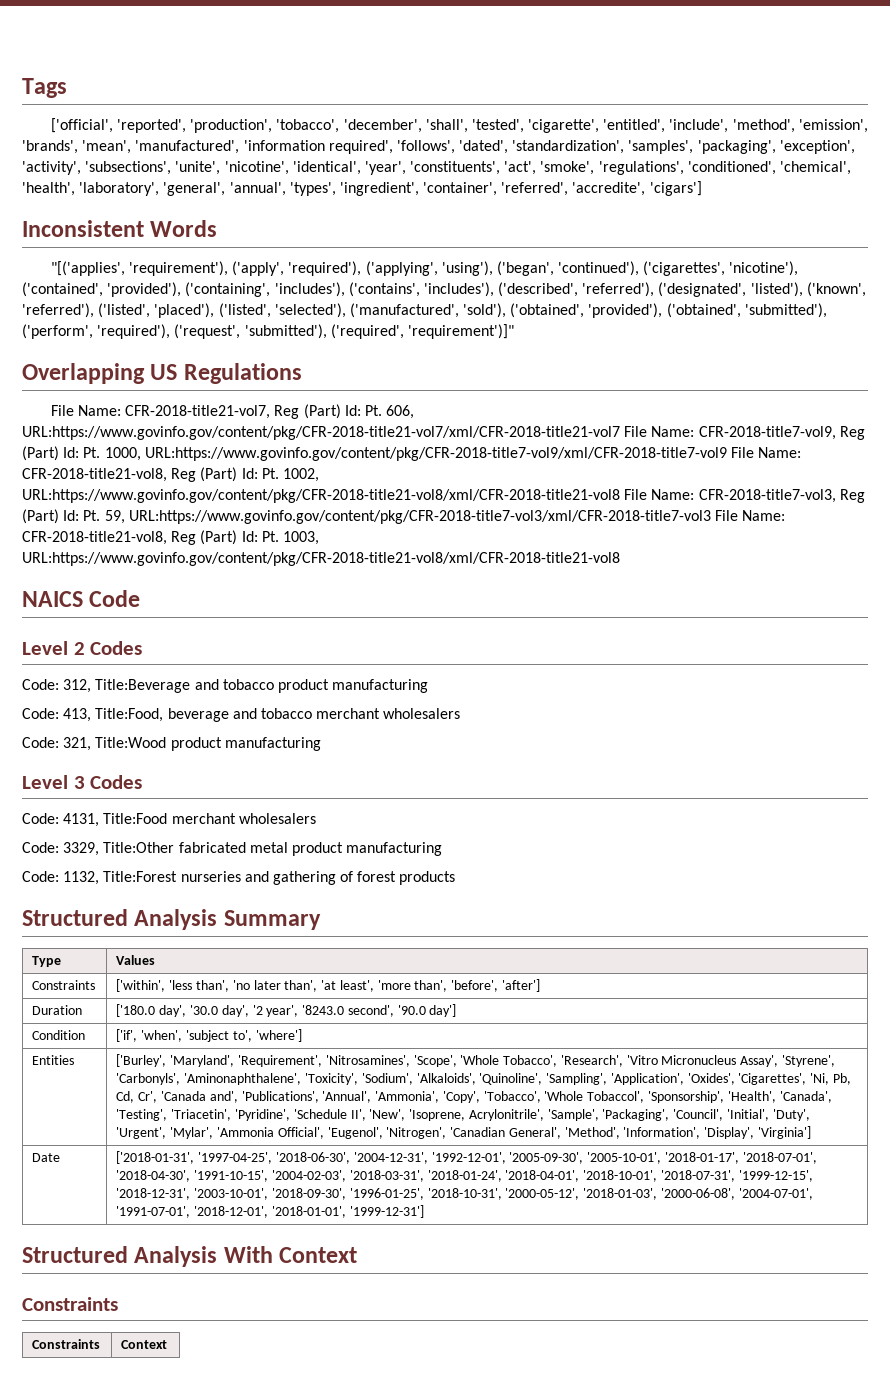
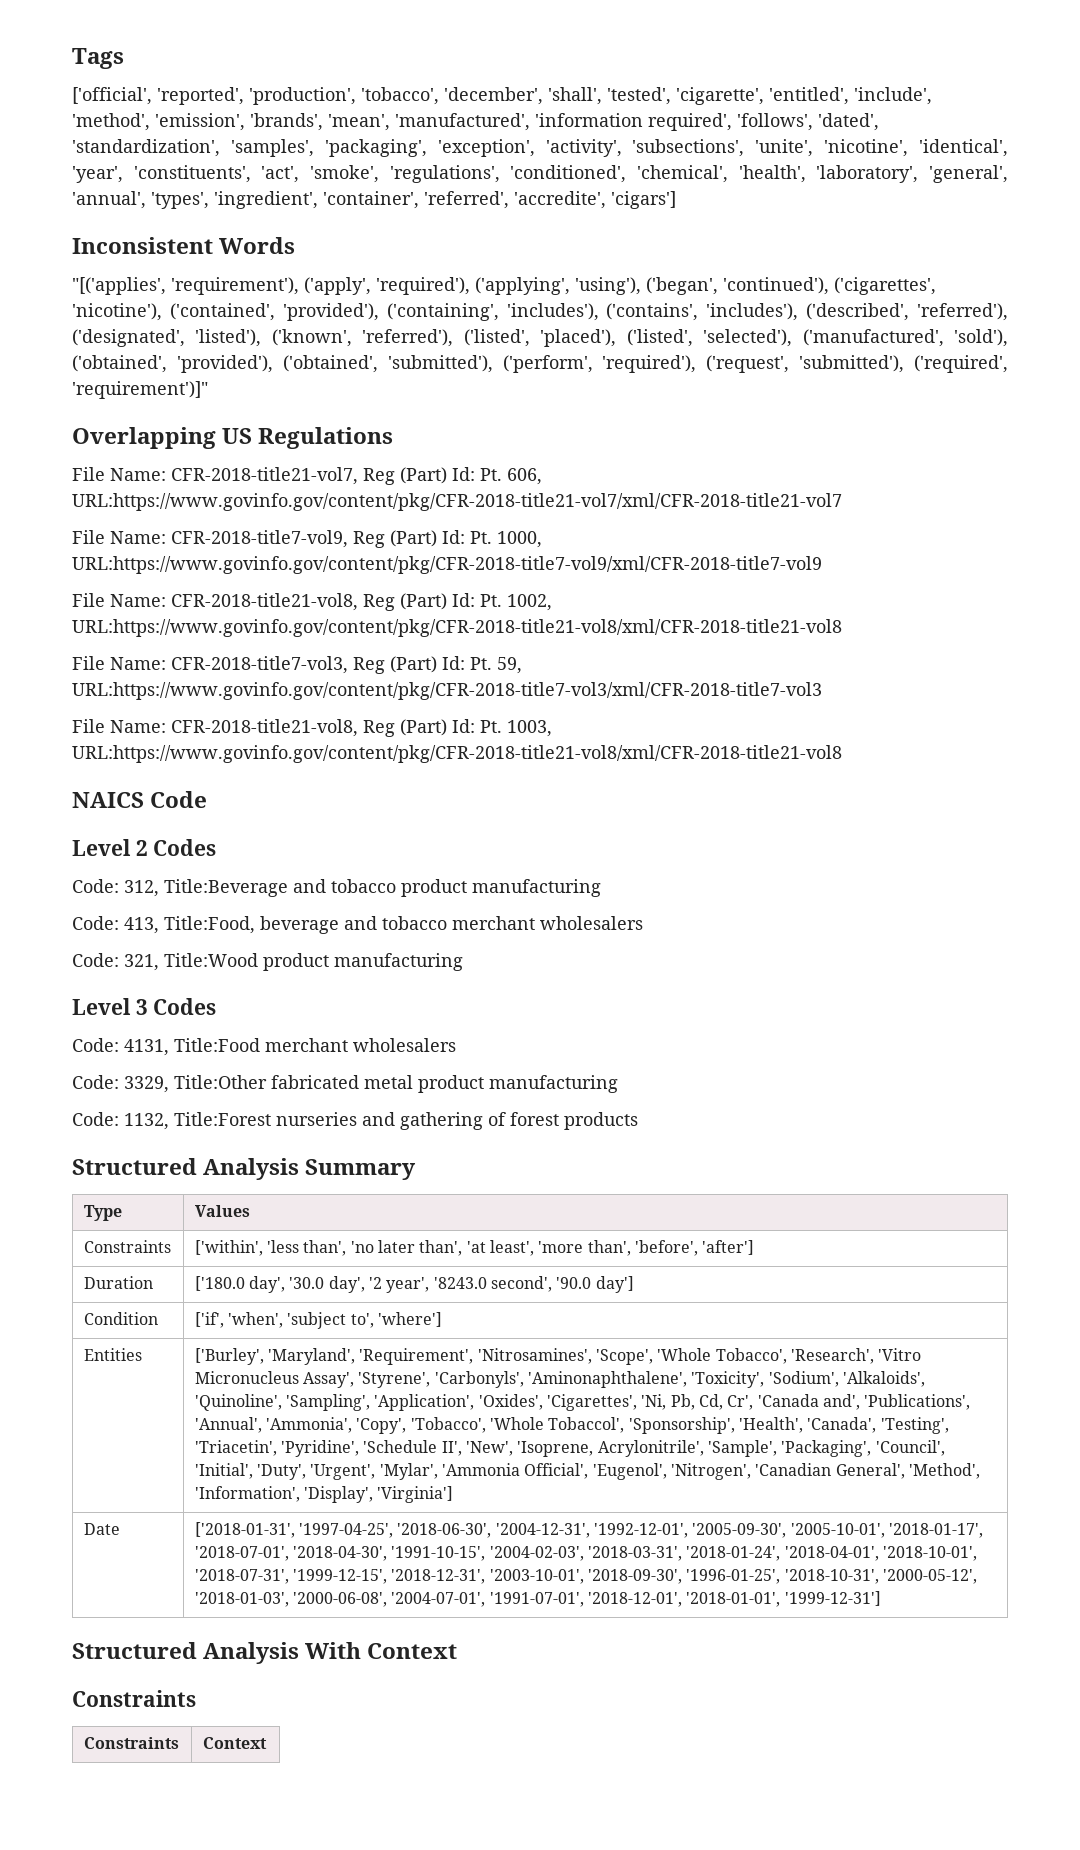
- File Name: CFR-2018-title21-vol7, Reg (Part) Id: Pt. 606, URL:https://www.govinfo.gov/content/pkg/CFR-2018-title21-vol7/xml/CFR-2018-title21-vol7 File Name: CFR-2018-title7-vol9, Reg (Part) Id: Pt. 1000, URL:https://www.govinfo.gov/content/pkg/CFR-2018-title7-vol9/xml/CFR-2018-title7-vol9 File Name: CFR-2018-title21-vol8, Reg (Part) Id: Pt. 1002, URL:https://www.govinfo.gov/content/pkg/CFR-2018-title21-vol8/xml/CFR-2018-title21-vol8 File Name: CFR-2018-title7-vol3, Reg (Part) Id: Pt. 59, URL:https://www.govinfo.gov/content/pkg/CFR-2018-title7-vol3/xml/CFR-2018-title7-vol3 File Name: CFR-2018-title21-vol8, Reg (Part) Id: Pt. 1003, URL:https://www.govinfo.gov/content/pkg/CFR-2018-title21-vol8/xml/CFR-2018-title21-vol8
+ File Name: CFR-2018-title21-vol7, Reg (Part) Id: Pt. 606, URL:https://www.govinfo.gov/content/pkg/CFR-2018-title21-vol7/xml/CFR-2018-title21-vol7
+ File Name: CFR-2018-title7-vol9, Reg (Part) Id: Pt. 1000, URL:https://www.govinfo.gov/content/pkg/CFR-2018-title7-vol9/xml/CFR-2018-title7-vol9
+ File Name: CFR-2018-title21-vol8, Reg (Part) Id: Pt. 1002, URL:https://www.govinfo.gov/content/pkg/CFR-2018-title21-vol8/xml/CFR-2018-title21-vol8
+ File Name: CFR-2018-title7-vol3, Reg (Part) Id: Pt. 59, URL:https://www.govinfo.gov/content/pkg/CFR-2018-title7-vol3/xml/CFR-2018-title7-vol3
+ File Name: CFR-2018-title21-vol8, Reg (Part) Id: Pt. 1003, URL:https://www.govinfo.gov/content/pkg/CFR-2018-title21-vol8/xml/CFR-2018-title21-vol8

